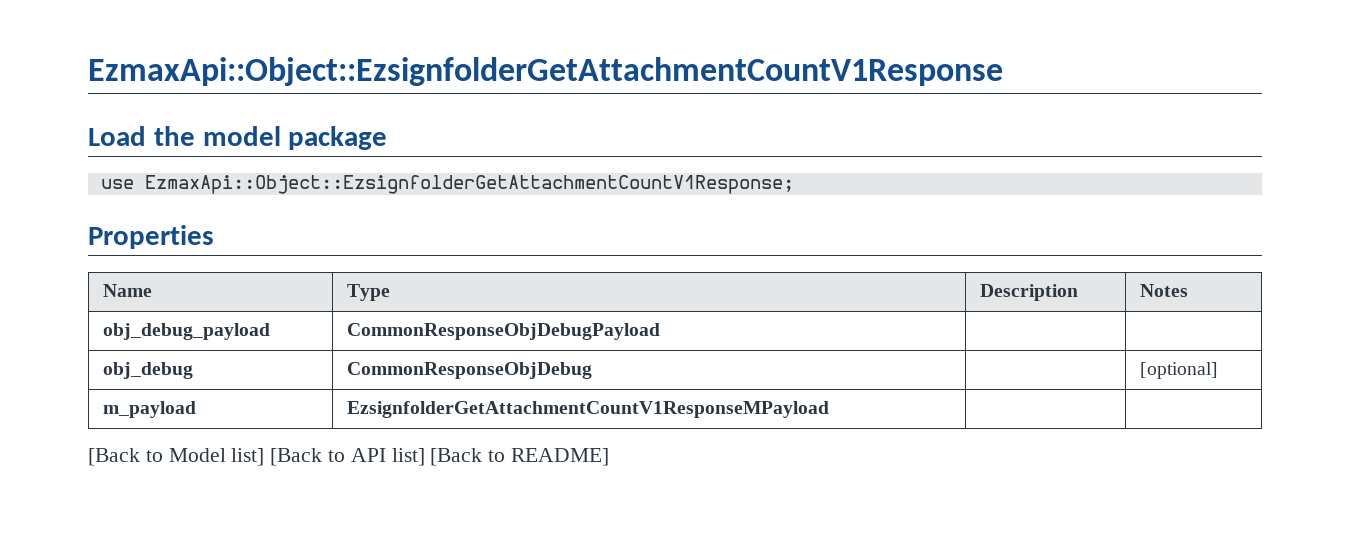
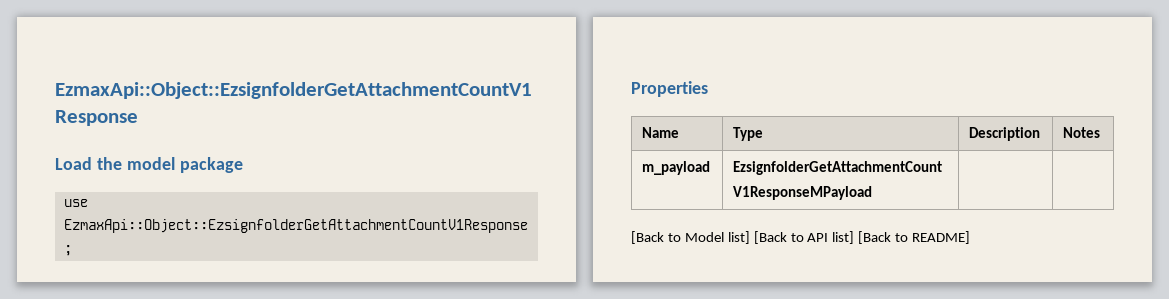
- obj_debug_payload | CommonResponseObjDebugPayload | |
- obj_debug | CommonResponseObjDebug | | [optional]

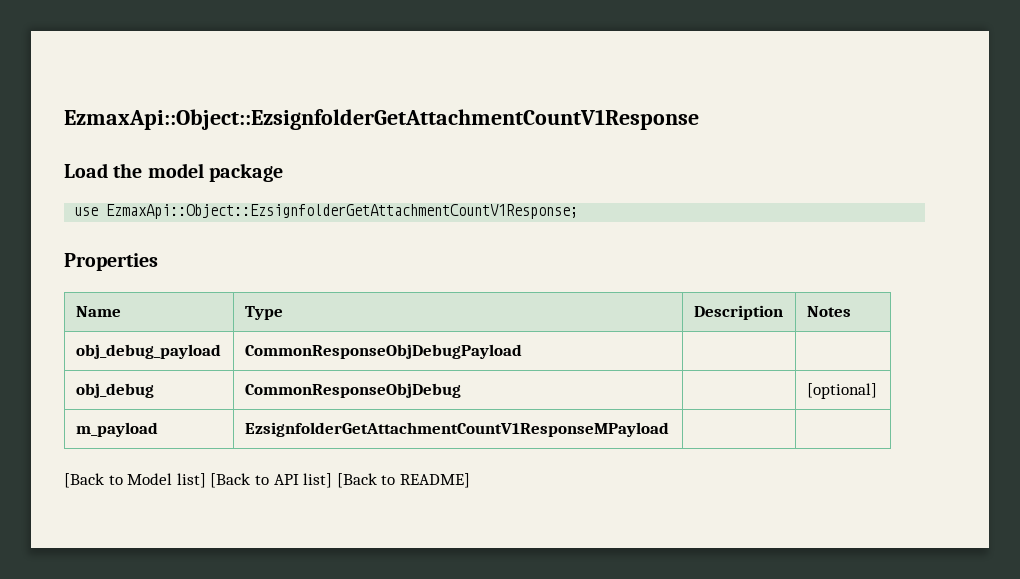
+ obj_debug_payload | CommonResponseObjDebugPayload | |
+ obj_debug | CommonResponseObjDebug | | [optional]

